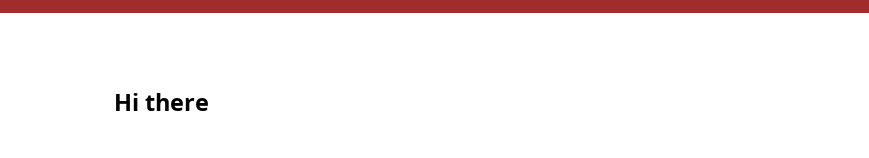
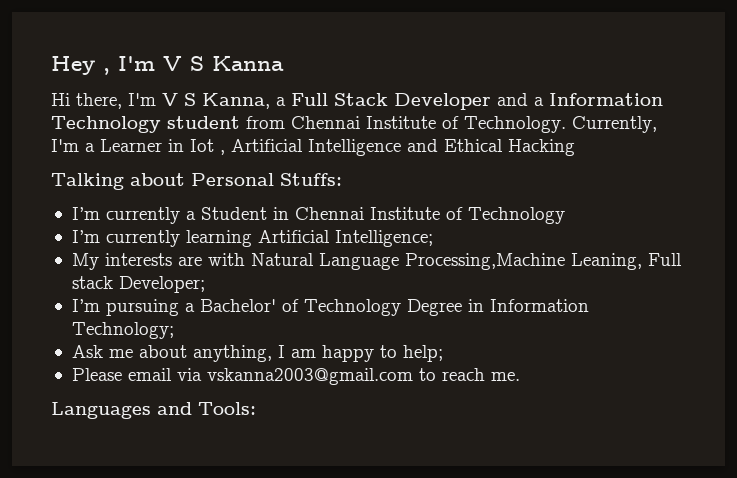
- Hi there
+ Hey , I'm V S Kanna
+ Hi there, I'm V S Kanna, a Full Stack Developer and a Information Technology student from Chennai Institute of Technology. Currently, I'm a Learner in Iot , Artificial Intelligence and Ethical Hacking
+ Talking about Personal Stuffs:
+ I’m currently a Student in Chennai Institute of Technology
+ I’m currently learning Artificial Intelligence;
+ My interests are with Natural Language Processing,Machine Leaning, Full stack Developer;
+ I’m pursuing a Bachelor' of Technology Degree in Information Technology;
+ Ask me about anything, I am happy to help;
+ Please email via vskanna2003@gmail.com to reach me.
+ Languages and Tools:

